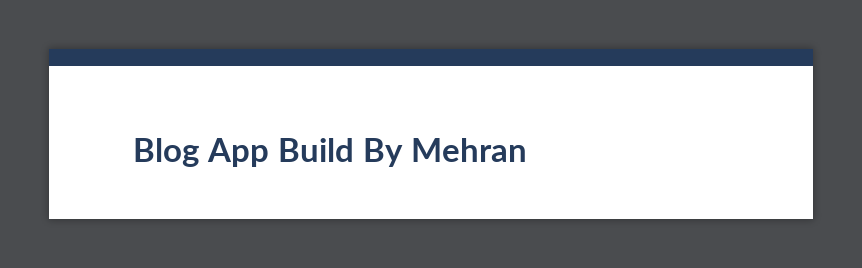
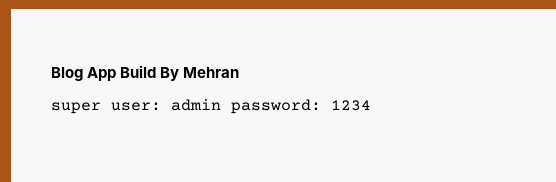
+ super user: admin password: 1234

